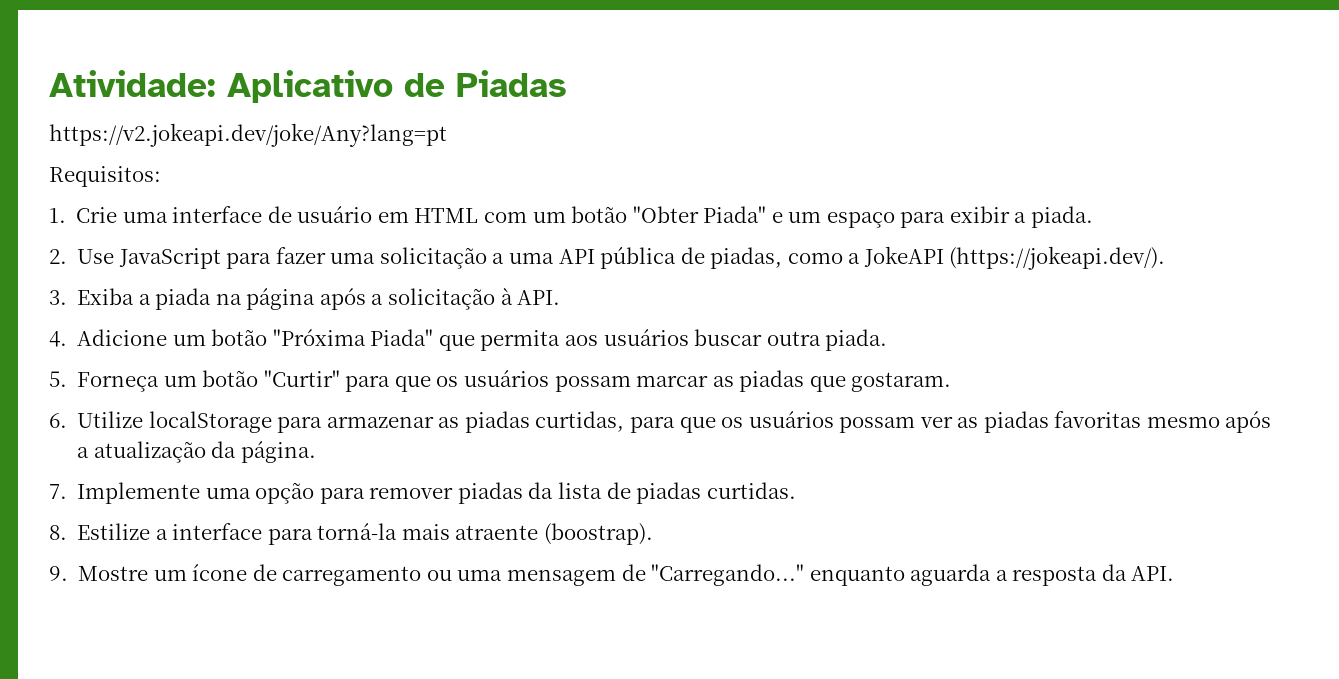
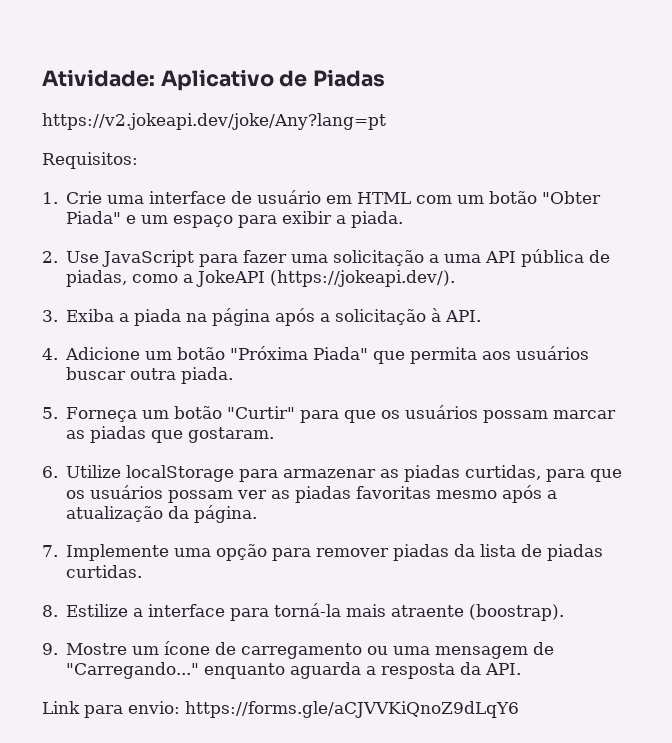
+ Link para envio: https://forms.gle/aCJVVKiQnoZ9dLqY6

